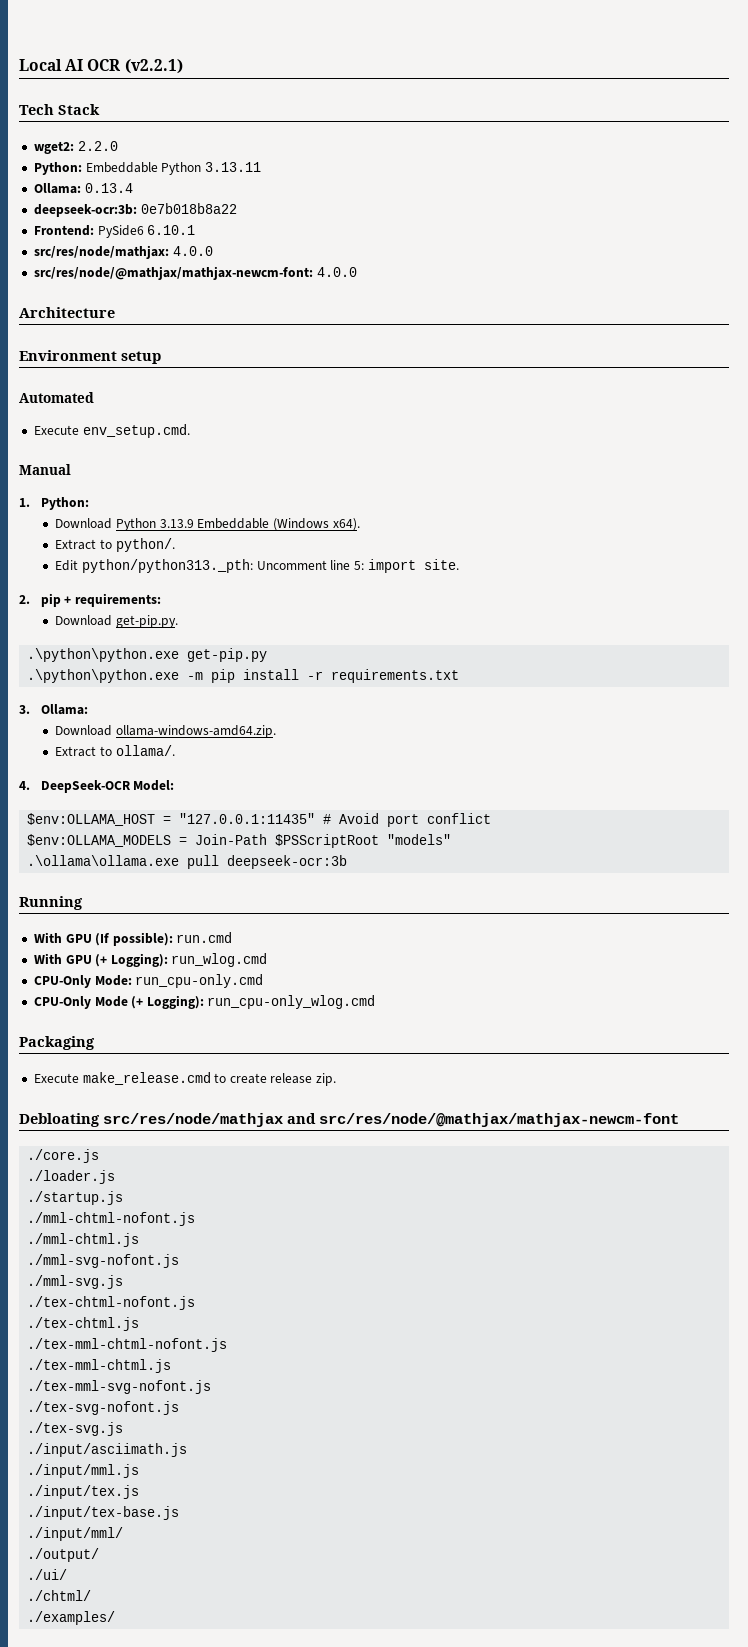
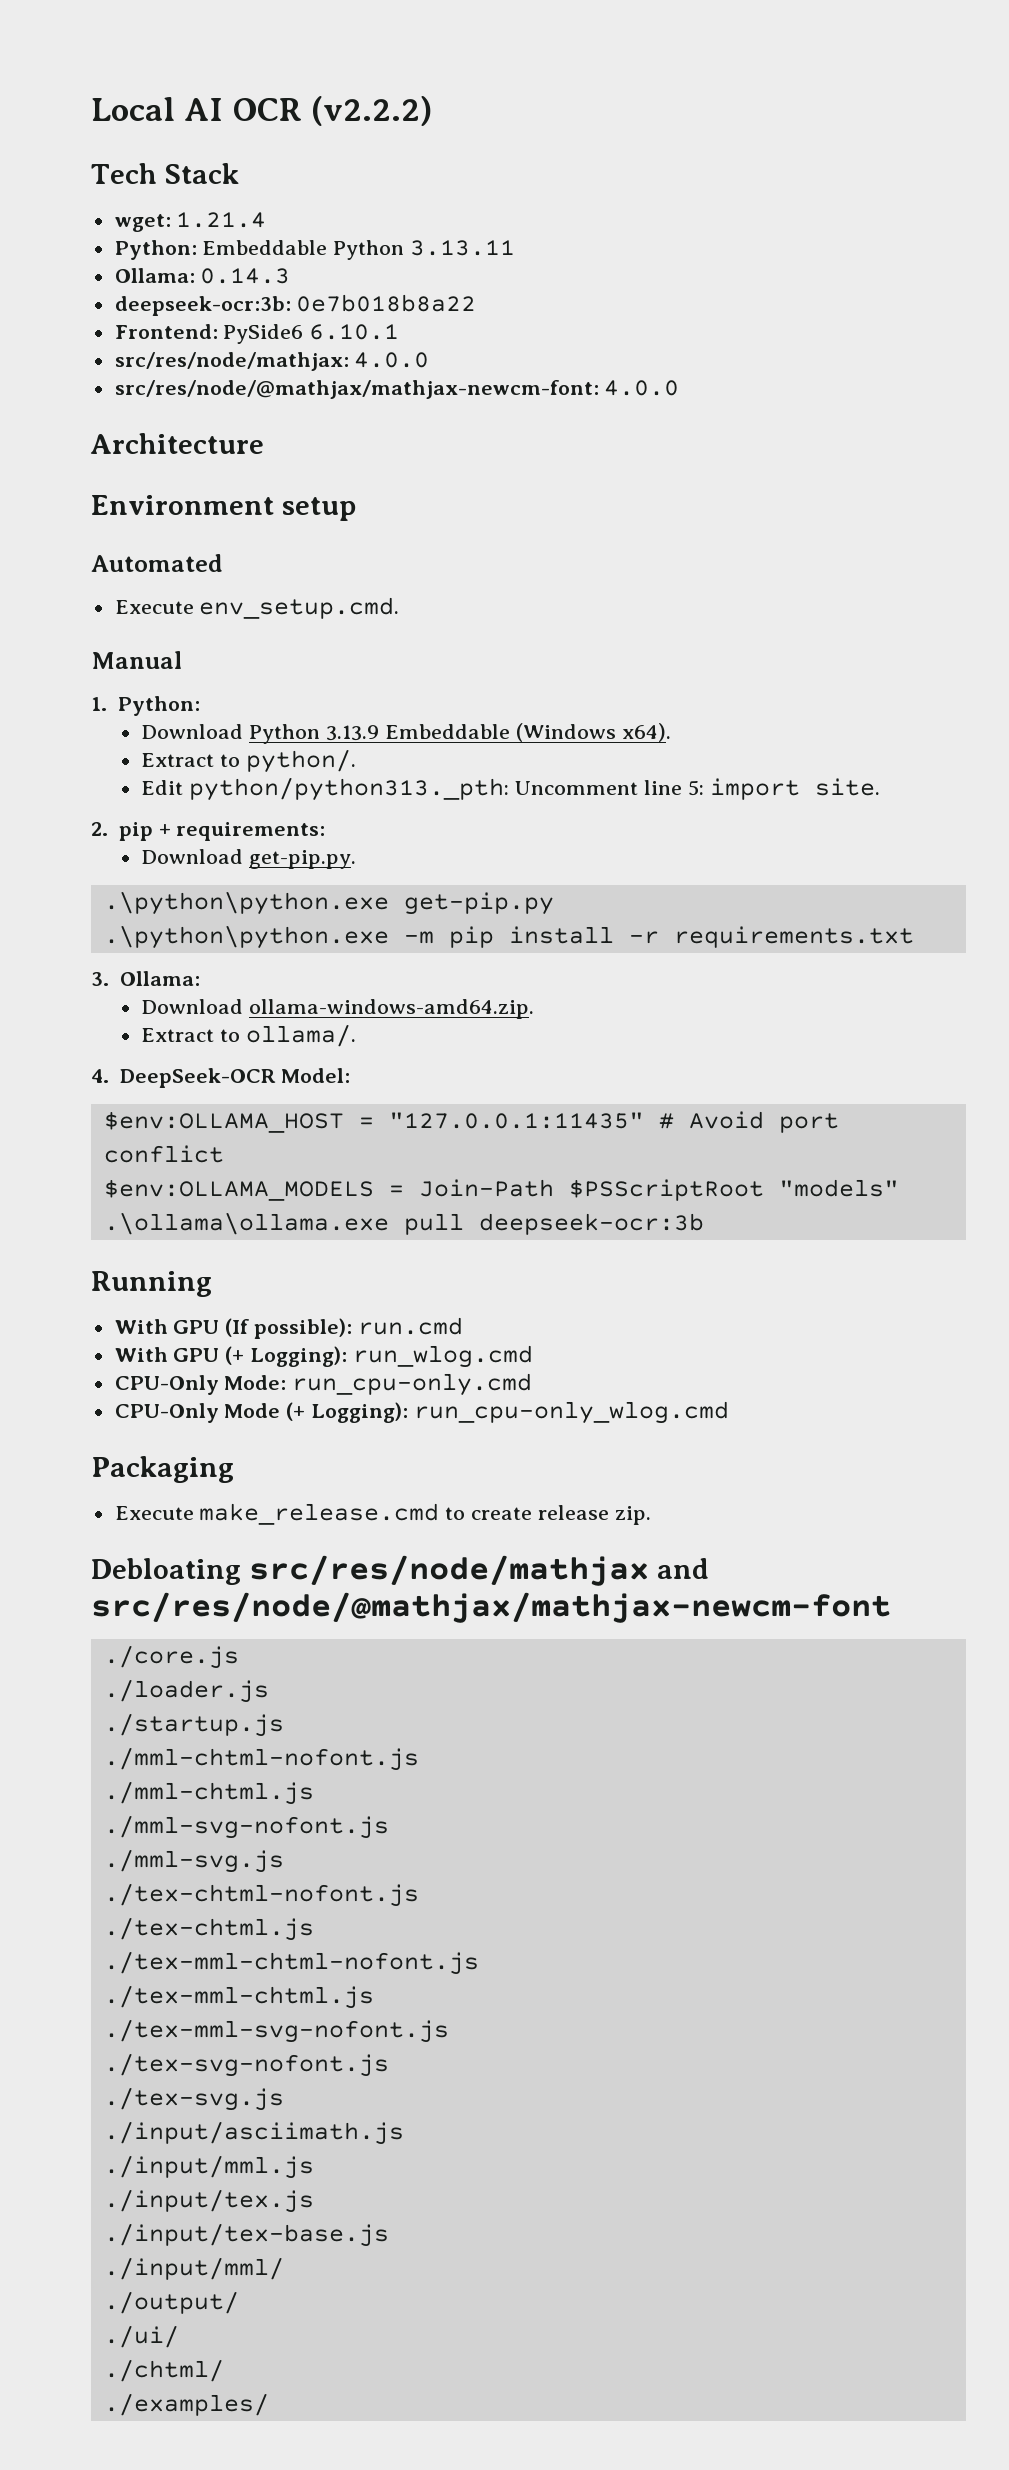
- Local AI OCR (v2.2.1)
+ Local AI OCR (v2.2.2)
- wget2: 2.2.0
+ wget: 1.21.4
- Ollama: 0.13.4
+ Ollama: 0.14.3

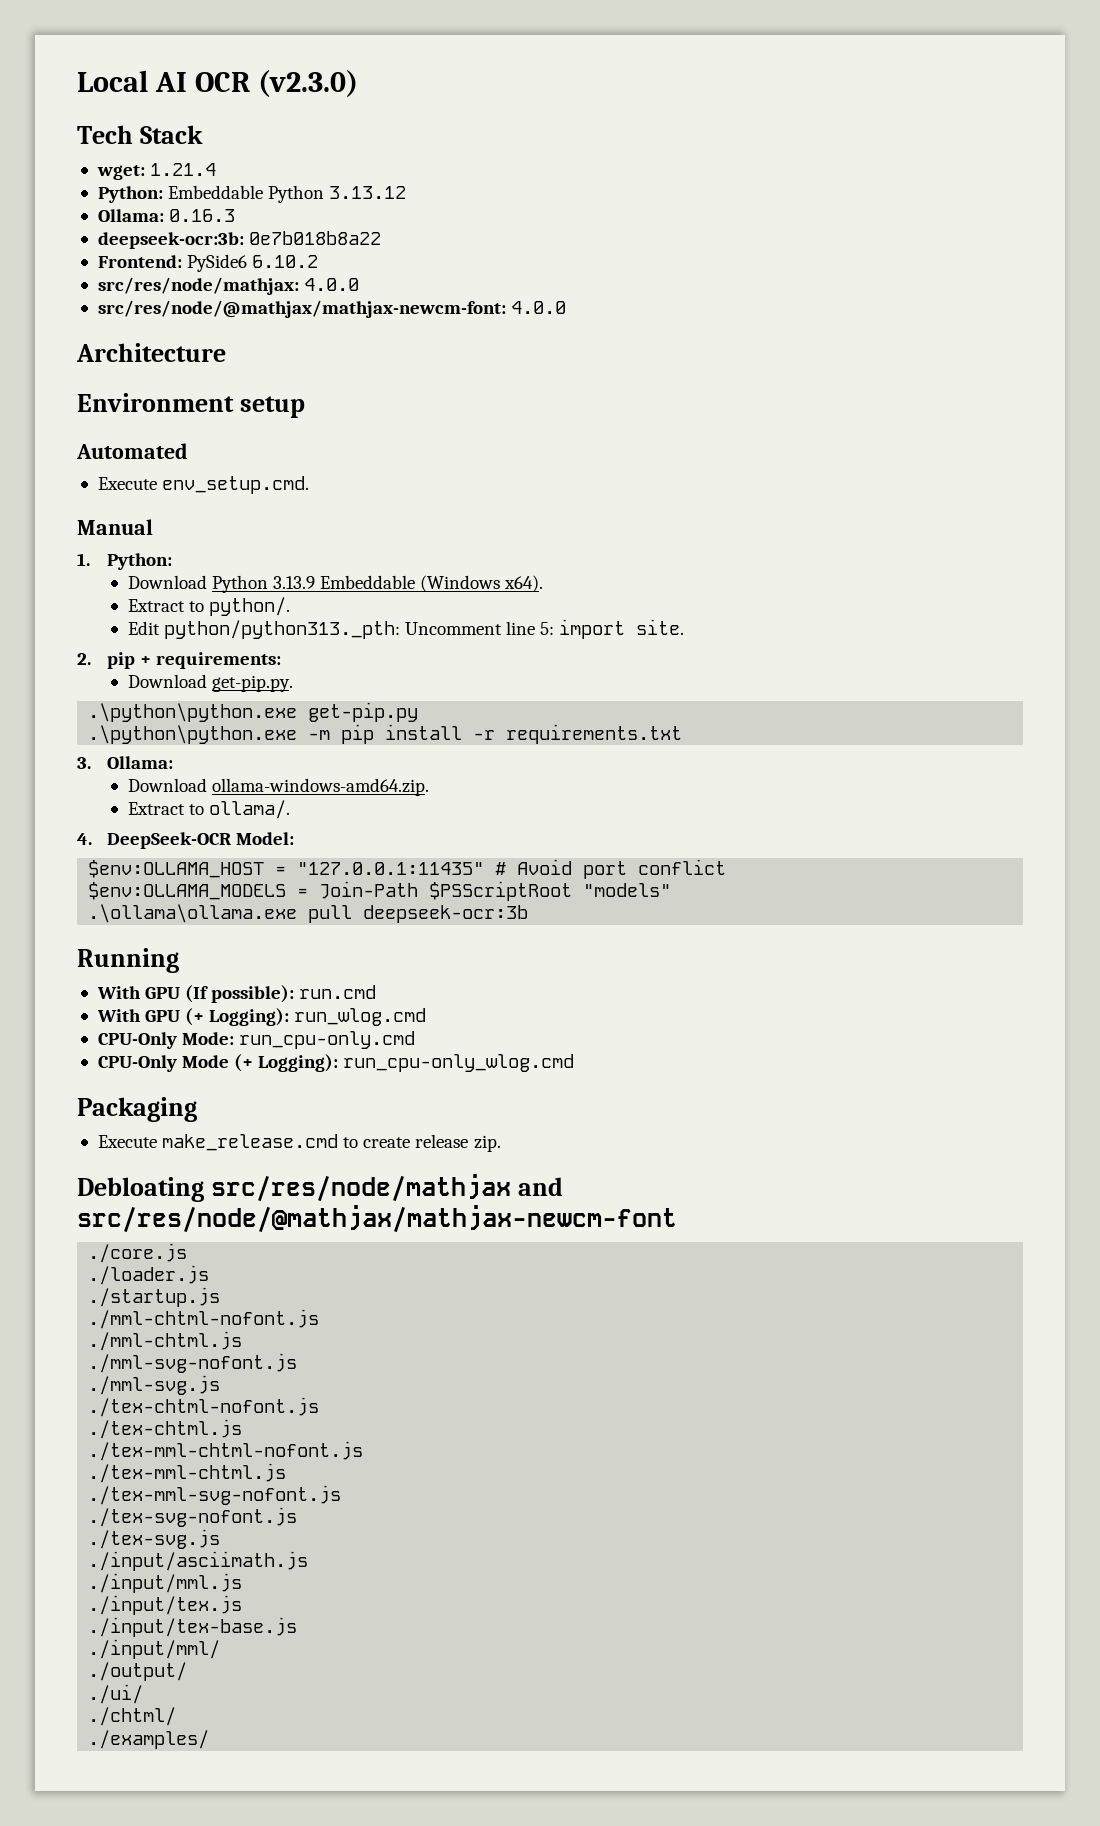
- Local AI OCR (v2.2.2)
+ Local AI OCR (v2.3.0)
- Python: Embeddable Python 3.13.11
- Ollama: 0.14.3
+ Python: Embeddable Python 3.13.12
+ Ollama: 0.16.3
- Frontend: PySide6 6.10.1
+ Frontend: PySide6 6.10.2

